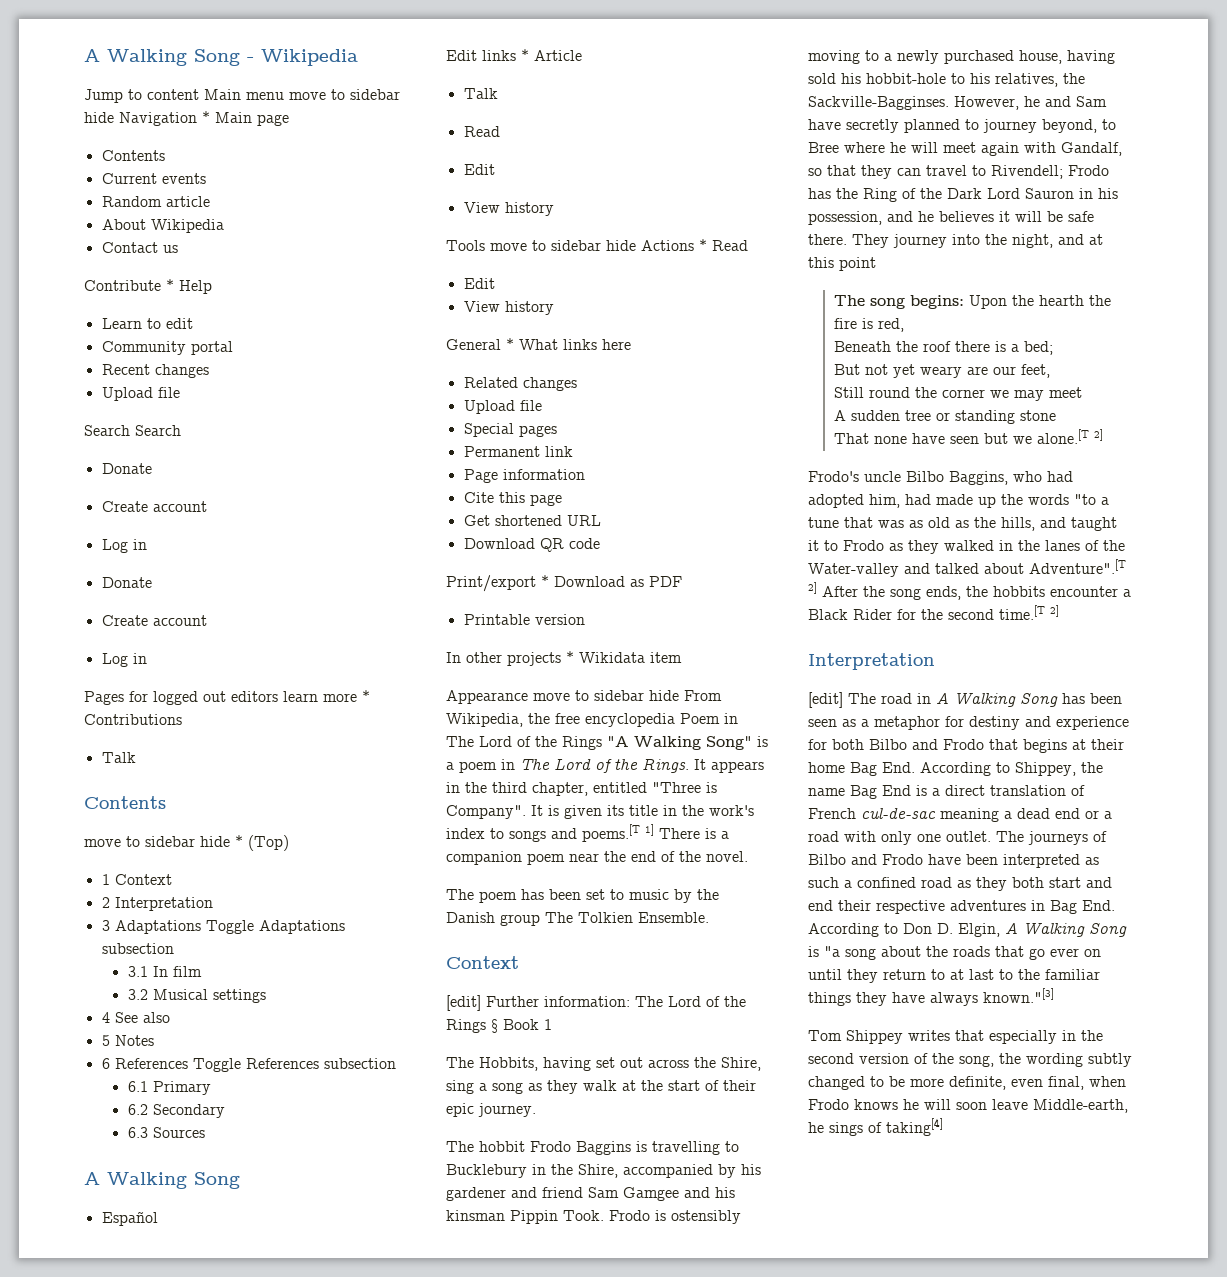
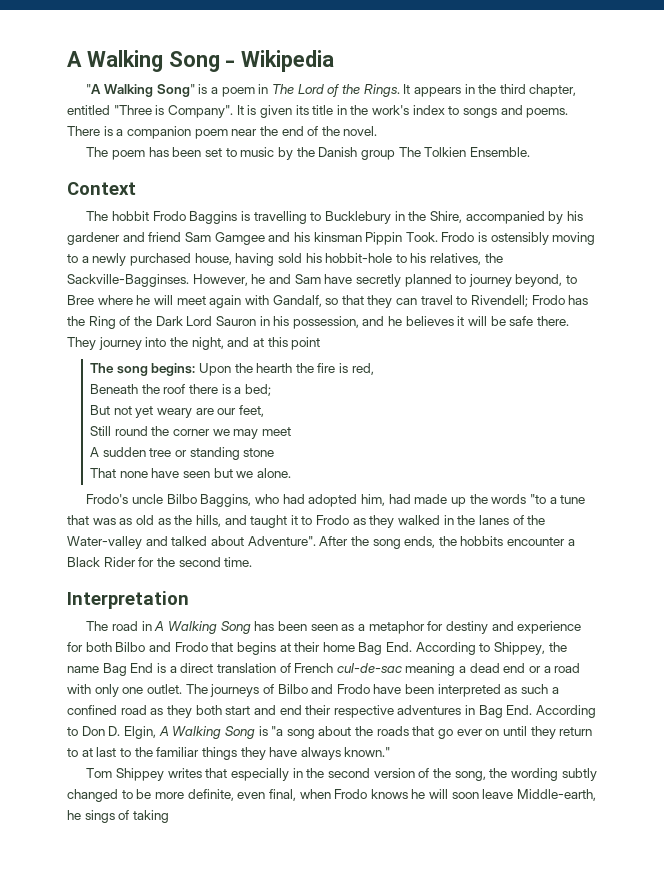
- Jump to content Main menu move to sidebar hide Navigation * Main page
- Contents
- Current events
- Random article
- About Wikipedia
- Contact us
- Contribute * Help
- Learn to edit
- Community portal
- Recent changes
- Upload file
- Search Search
- Donate
- Create account
- Log in
- Donate
- Create account
- Log in
- Pages for logged out editors learn more * Contributions
- Talk
- Contents
- move to sidebar hide * (Top)
- 1 Context
- 2 Interpretation
- 3 Adaptations Toggle Adaptations subsection
- 3.1 In film
- 3.2 Musical settings
- 4 See also
- 5 Notes
- 6 References Toggle References subsection
- 6.1 Primary
- 6.2 Secondary
- 6.3 Sources
- A Walking Song
- Español
- Edit links * Article
- Talk
- Read
- Edit
- View history
- Tools move to sidebar hide Actions * Read
- Edit
- View history
- General * What links here
- Related changes
- Upload file
- Special pages
- Permanent link
- Page information
- Cite this page
- Get shortened URL
- Download QR code
- Print/export * Download as PDF
- Printable version
- In other projects * Wikidata item
- Appearance move to sidebar hide From Wikipedia, the free encyclopedia Poem in The Lord of the Rings "A Walking Song" is a poem in The Lord of the Rings.
+ "A Walking Song" is a poem in The Lord of the Rings.
- It is given its title in the work's index to songs and poems.[T 1] There is a companion poem near the end of the novel.
+ It is given its title in the work's index to songs and poems. There is a companion poem near the end of the novel.
- [edit] Further information: The Lord of the Rings § Book 1
- The Hobbits, having set out across the Shire, sing a song as they walk at the start of their epic journey.
- That none have seen but we alone.[T 2]
+ That none have seen but we alone.
- Frodo's uncle Bilbo Baggins, who had adopted him, had made up the words "to a tune that was as old as the hills, and taught it to Frodo as they walked in the lanes of the Water-valley and talked about Adventure".[T 2] After the song ends, the hobbits encounter a Black Rider for the second time.[T 2]
+ Frodo's uncle Bilbo Baggins, who had adopted him, had made up the words "to a tune that was as old as the hills, and taught it to Frodo as they walked in the lanes of the Water-valley and talked about Adventure". After the song ends, the hobbits encounter a Black Rider for the second time.
  Interpretation
- [edit] The road in A Walking Song has been seen as a metaphor for destiny and experience for both Bilbo and Frodo that begins at their home Bag End. According to Shippey, the name Bag End is a direct translation of French cul-de-sac meaning a dead end or a road with only one outlet.
+ The road in A Walking Song has been seen as a metaphor for destiny and experience for both Bilbo and Frodo that begins at their home Bag End. According to Shippey, the name Bag End is a direct translation of French cul-de-sac meaning a dead end or a road with only one outlet.
- The journeys of Bilbo and Frodo have been interpreted as such a confined road as they both start and end their respective adventures in Bag End. According to Don D. Elgin, A Walking Song is "a song about the roads that go ever on until they return to at last to the familiar things they have always known."[3]
+ The journeys of Bilbo and Frodo have been interpreted as such a confined road as they both start and end their respective adventures in Bag End. According to Don D. Elgin, A Walking Song is "a song about the roads that go ever on until they return to at last to the familiar things they have always known."
- Tom Shippey writes that especially in the second version of the song, the wording subtly changed to be more definite, even final, when Frodo knows he will soon leave Middle-earth, he sings of taking[4]
+ Tom Shippey writes that especially in the second version of the song, the wording subtly changed to be more definite, even final, when Frodo knows he will soon leave Middle-earth, he sings of taking

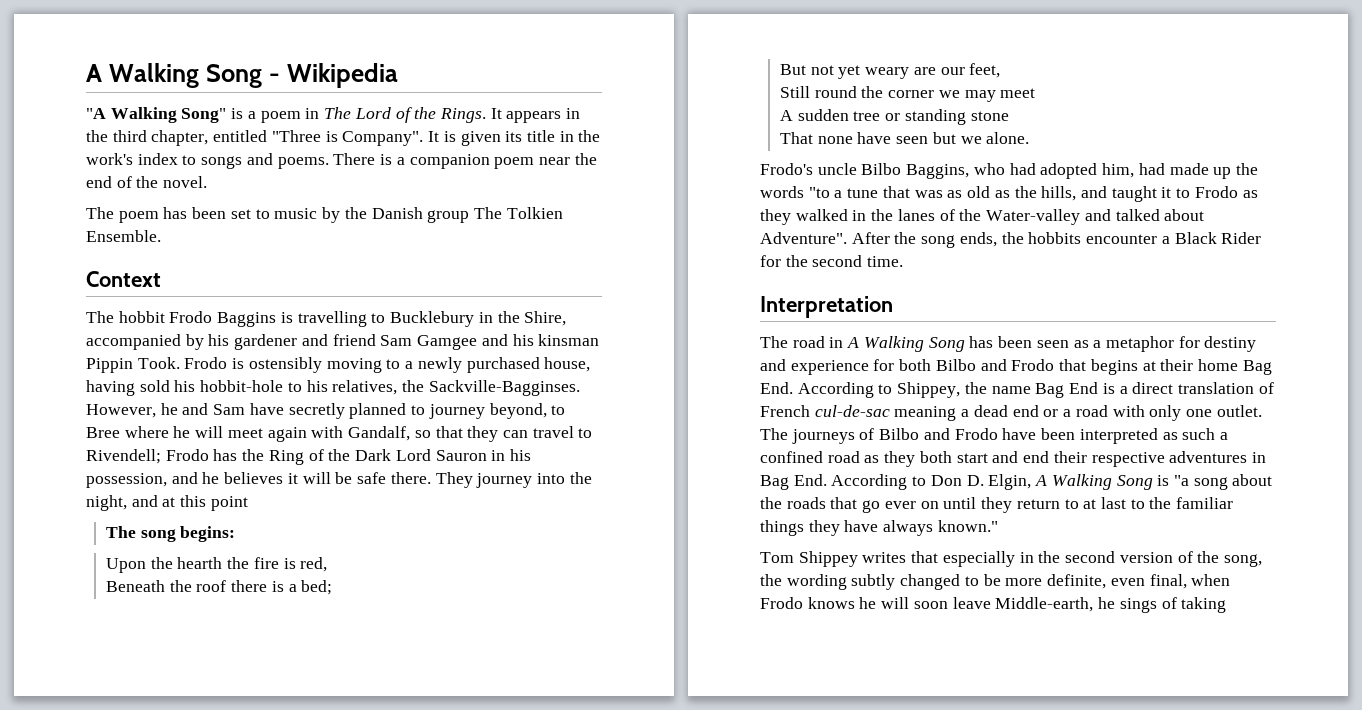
- The song begins: Upon the hearth the fire is red,
+ The song begins:
+ Upon the hearth the fire is red,

